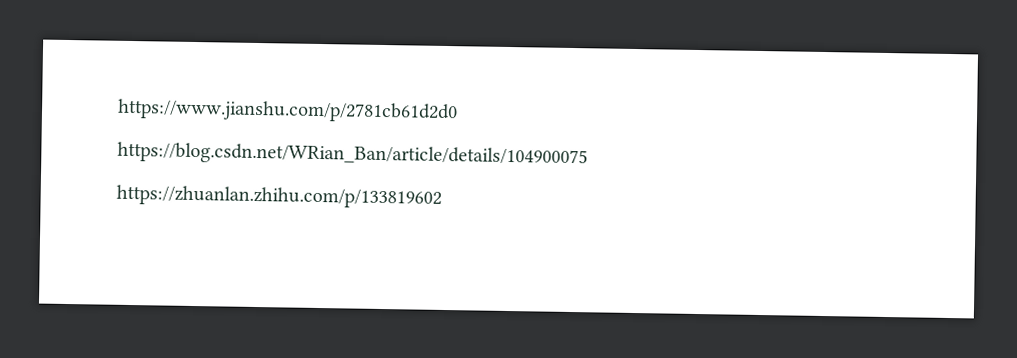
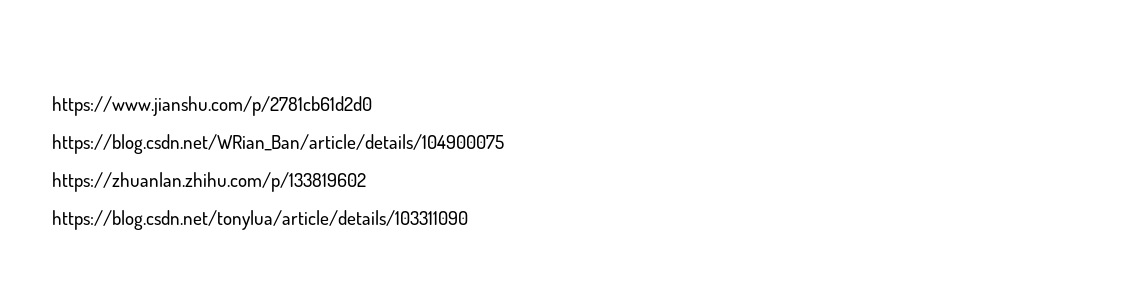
+ https://blog.csdn.net/tonylua/article/details/103311090

